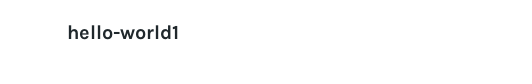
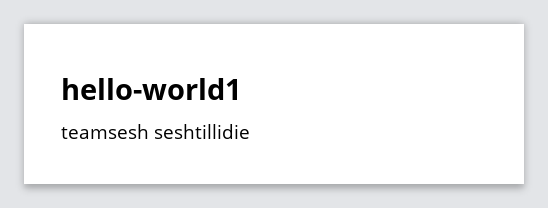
+ teamsesh seshtillidie

